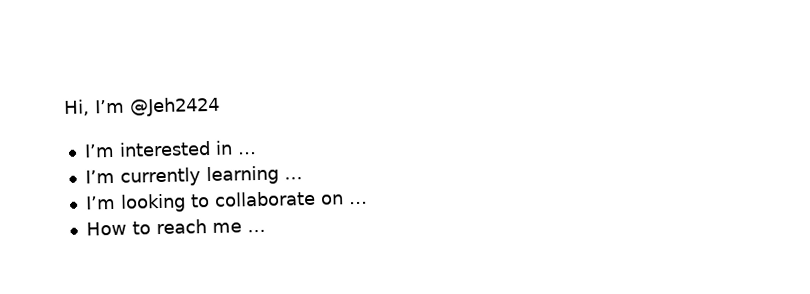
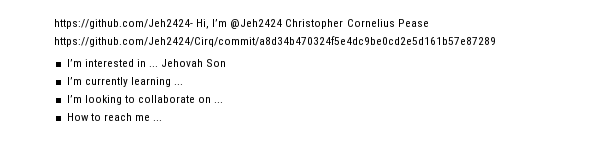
- Hi, I’m @Jeh2424
+ https://github.com/Jeh2424- Hi, I’m @Jeh2424 Christopher Cornelius Pease https://github.com/Jeh2424/Cirq/commit/a8d34b470324f5e4dc9be0cd2e5d161b57e87289
+ Jehovah Son

